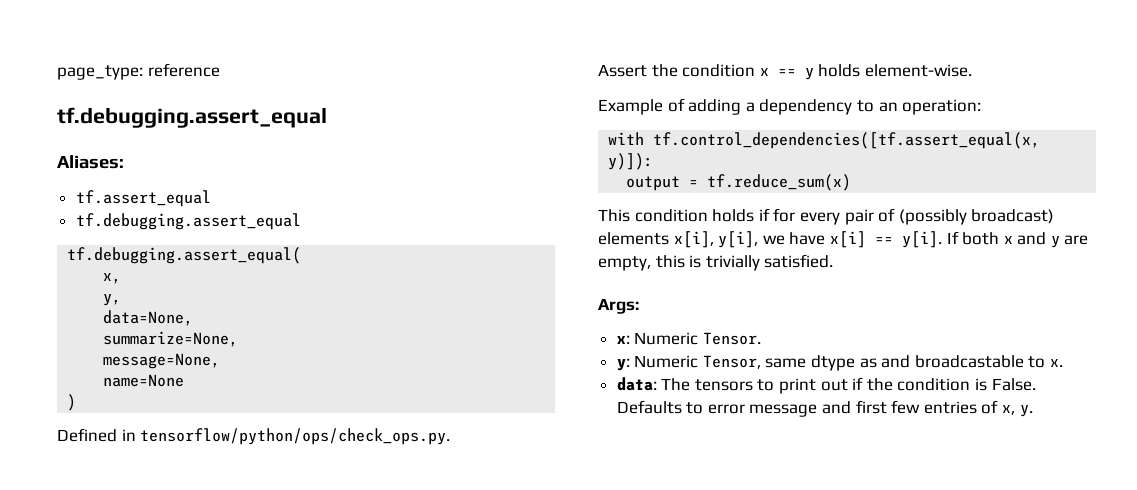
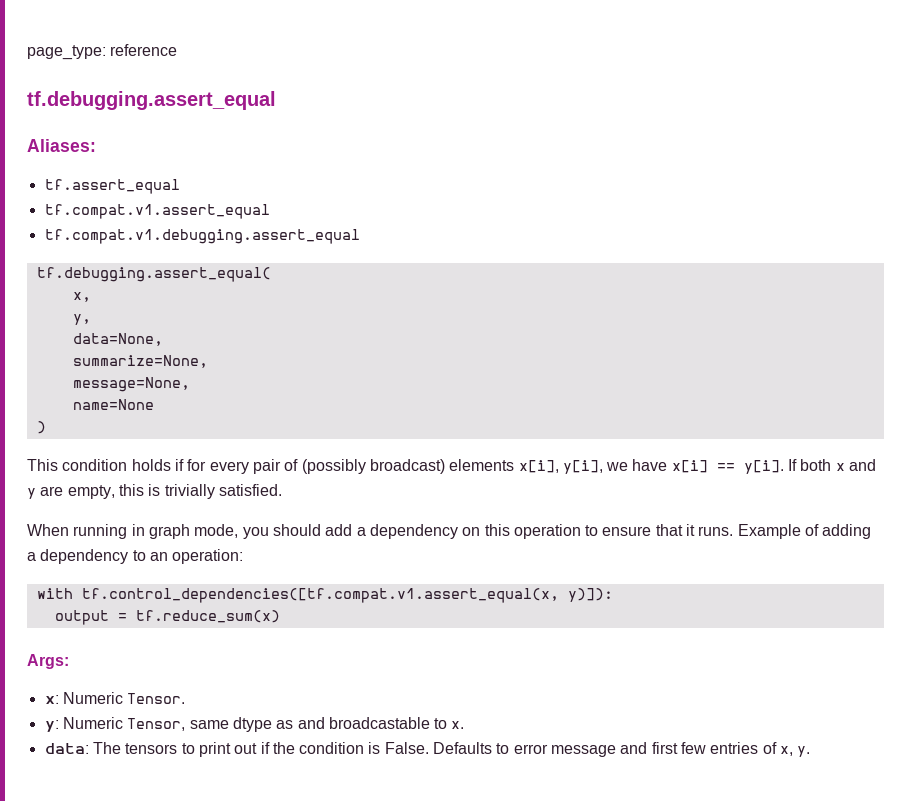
  tf.assert_equal
- tf.debugging.assert_equal
+ tf.compat.v1.assert_equal
+ tf.compat.v1.debugging.assert_equal
- Defined in tensorflow/python/ops/check_ops.py.
- Assert the condition x == y holds element-wise.
- Example of adding a dependency to an operation:
- with tf.control_dependencies([tf.assert_equal(x, y)]):
- output = tf.reduce_sum(x)
+ When running in graph mode, you should add a dependency on this operation to ensure that it runs. Example of adding a dependency to an operation:
+ with tf.control_dependencies([tf.compat.v1.assert_equal(x, y)]):
+ output = tf.reduce_sum(x)

